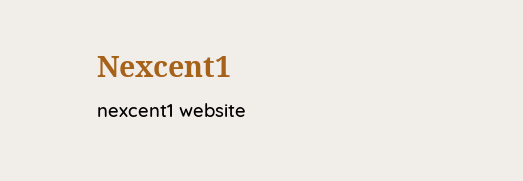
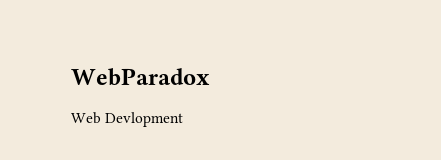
- Nexcent1
- nexcent1 website
+ WebParadox
+ Web Devlopment

